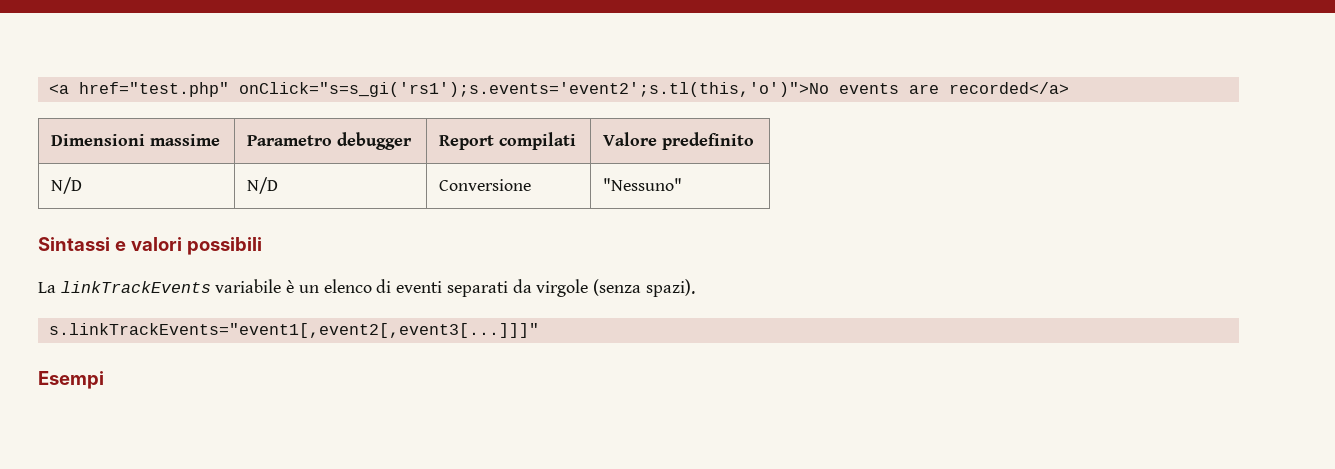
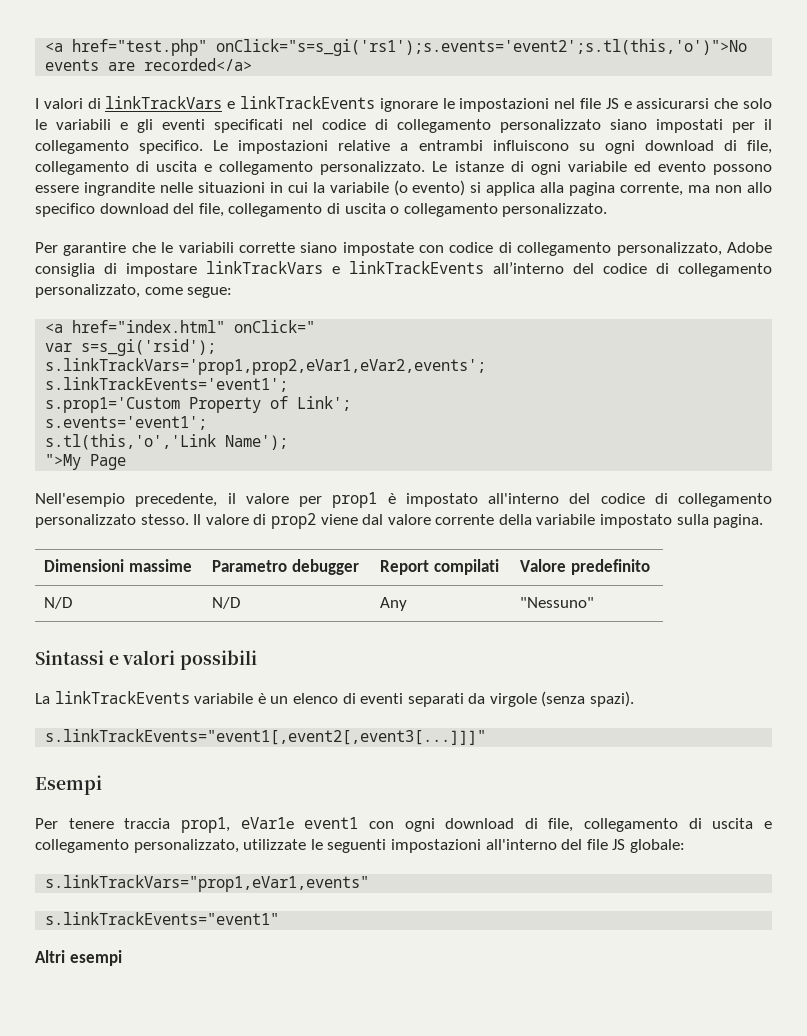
+ I valori di linkTrackVars e linkTrackEvents ignorare le impostazioni nel file JS e assicurarsi che solo le variabili e gli eventi specificati nel codice di collegamento personalizzato siano impostati per il collegamento specifico. Le impostazioni relative a entrambi influiscono su ogni download di file, collegamento di uscita e collegamento personalizzato. Le istanze di ogni variabile ed evento possono essere ingrandite nelle situazioni in cui la variabile (o evento) si applica alla pagina corrente, ma non allo specifico download del file, collegamento di uscita o collegamento personalizzato.
+ Per garantire che le variabili corrette siano impostate con codice di collegamento personalizzato, Adobe consiglia di impostare linkTrackVars e linkTrackEvents all’interno del codice di collegamento personalizzato, come segue:
+ <a href="index.html" onClick="
+ var s=s_gi('rsid');
+ s.linkTrackVars='prop1,prop2,eVar1,eVar2,events';
+ s.linkTrackEvents='event1';
+ s.prop1='Custom Property of Link';
+ s.events='event1';
+ s.tl(this,'o','Link Name');
+ ">My Page
+ Nell'esempio precedente, il valore per prop1 è impostato all'interno del codice di collegamento personalizzato stesso. Il valore di prop2 viene dal valore corrente della variabile impostato sulla pagina.
- N/D | N/D | Conversione | "Nessuno"
+ N/D | N/D | Any | "Nessuno"
+ Per tenere traccia prop1, eVar1e event1 con ogni download di file, collegamento di uscita e collegamento personalizzato, utilizzate le seguenti impostazioni all'interno del file JS globale:
+ s.linkTrackVars="prop1,eVar1,events"
+ s.linkTrackEvents="event1"
+ Altri esempi

